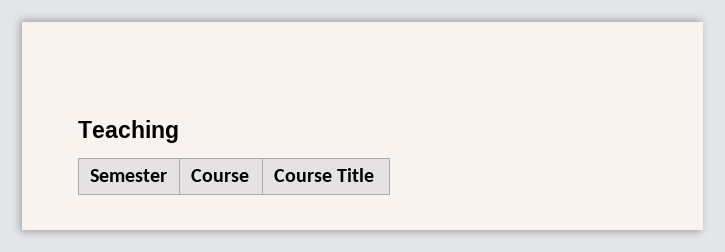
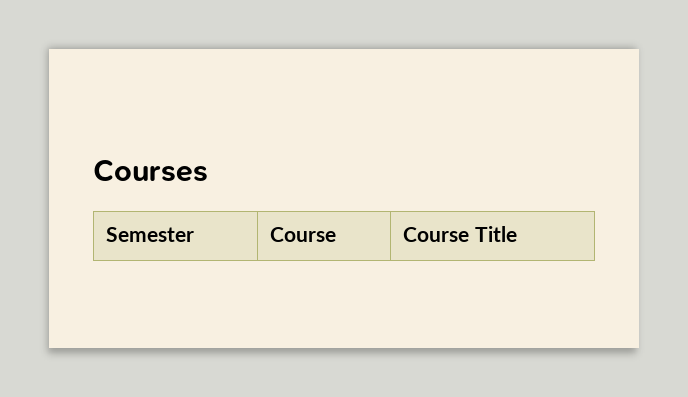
- Teaching
+ Courses

